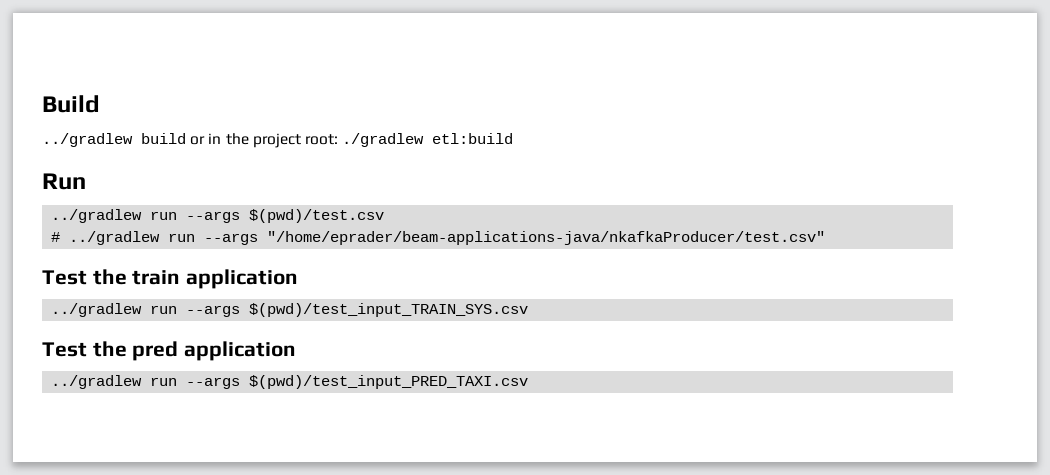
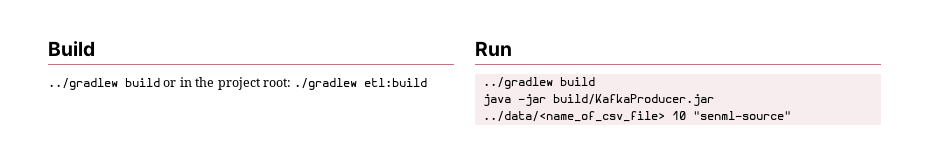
  Run
- ../gradlew run --args $(pwd)/test.csv
- # ../gradlew run --args "/home/eprader/beam-applications-java/nkafkaProducer/test.csv"
- Test the train application
- ../gradlew run --args $(pwd)/test_input_TRAIN_SYS.csv
- Test the pred application
- ../gradlew run --args $(pwd)/test_input_PRED_TAXI.csv
+ ../gradlew build
+ java -jar build/KafkaProducer.jar ../data/<name_of_csv_file> 10 "senml-source"

